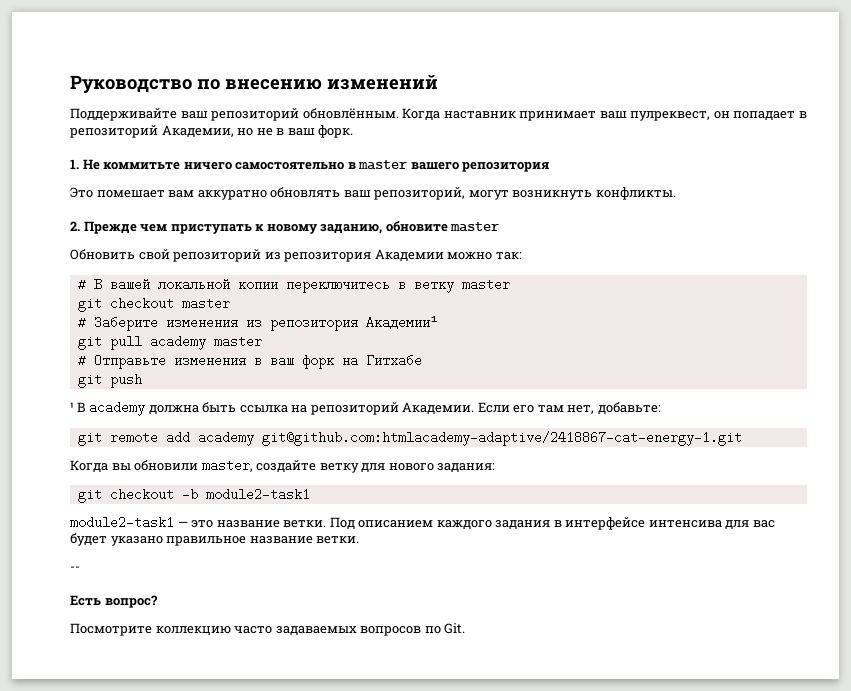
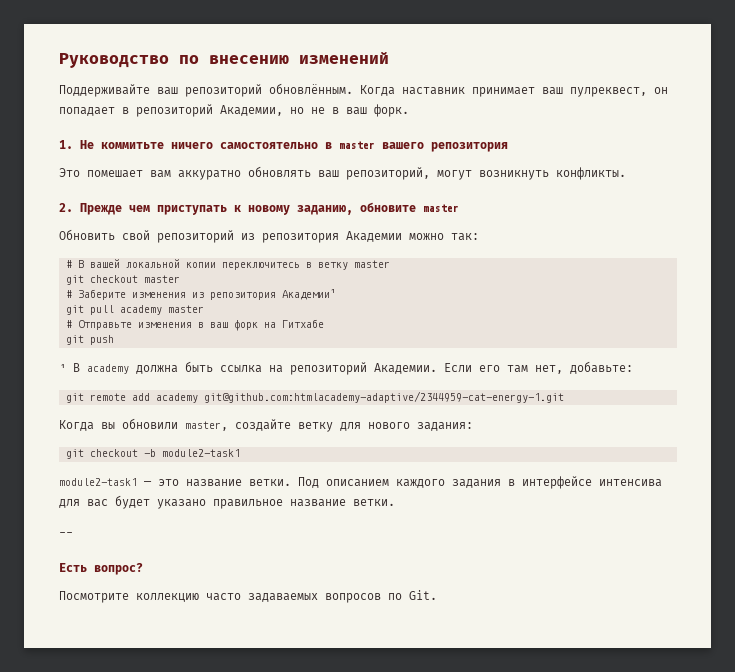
- git remote add academy git@github.com:htmlacademy-adaptive/2418867-cat-energy-1.git
+ git remote add academy git@github.com:htmlacademy-adaptive/2344959-cat-energy-1.git

